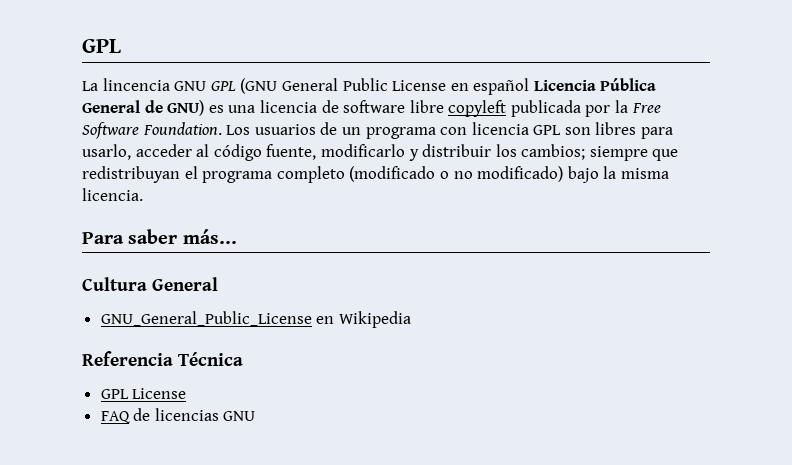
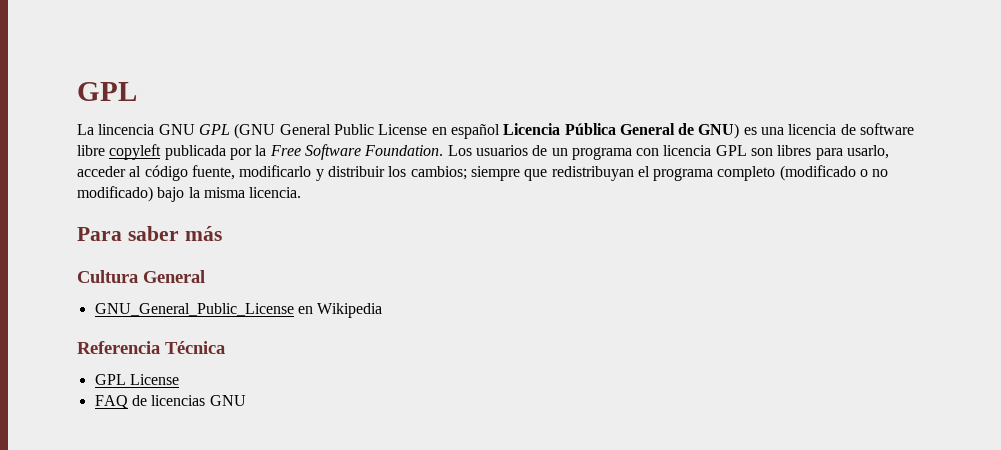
- Para saber más...
+ Para saber más

